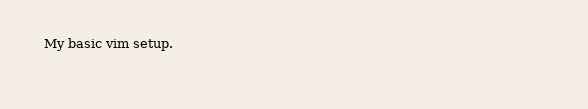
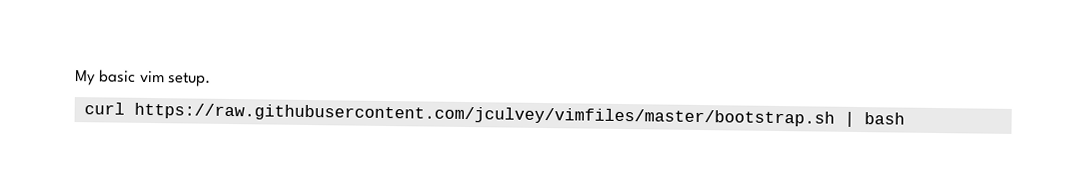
+ curl https://raw.githubusercontent.com/jculvey/vimfiles/master/bootstrap.sh | bash

